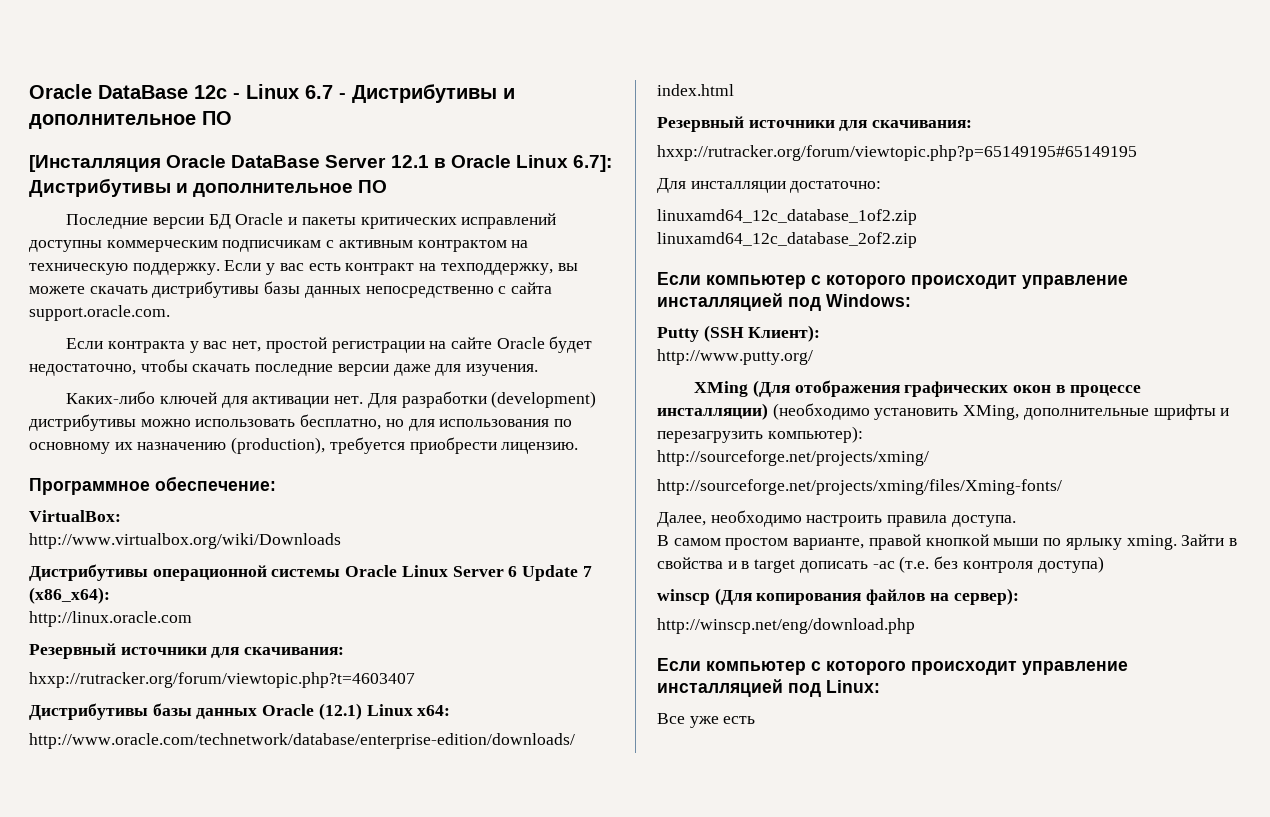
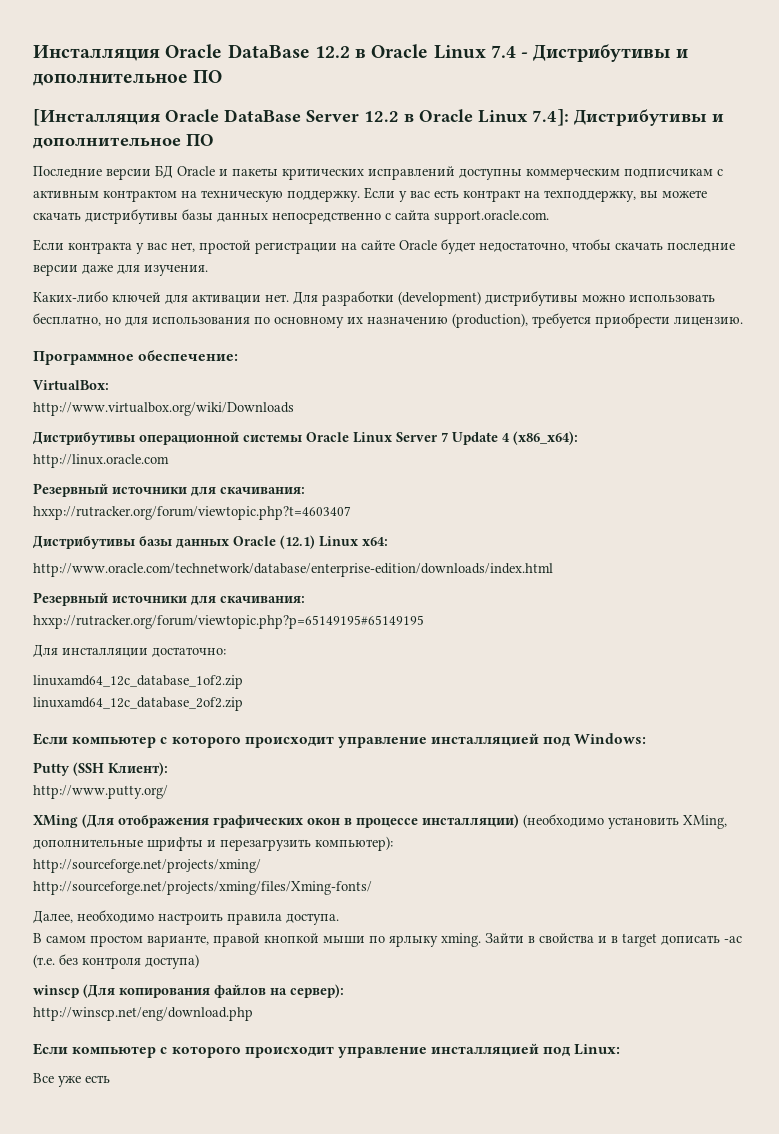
- Oracle DataBase 12c - Linux 6.7 - Дистрибутивы и дополнительное ПО
+ Инсталляция Oracle DataBase 12.2 в Oracle Linux 7.4 - Дистрибутивы и дополнительное ПО
- [Инсталляция Oracle DataBase Server 12.1 в Oracle Linux 6.7]: Дистрибутивы и дополнительное ПО
+ [Инсталляция Oracle DataBase Server 12.2 в Oracle Linux 7.4]: Дистрибутивы и дополнительное ПО
- Дистрибутивы операционной системы Oracle Linux Server 6 Update 7 (x86_x64):
+ Дистрибутивы операционной системы Oracle Linux Server 7 Update 4 (x86_x64):

